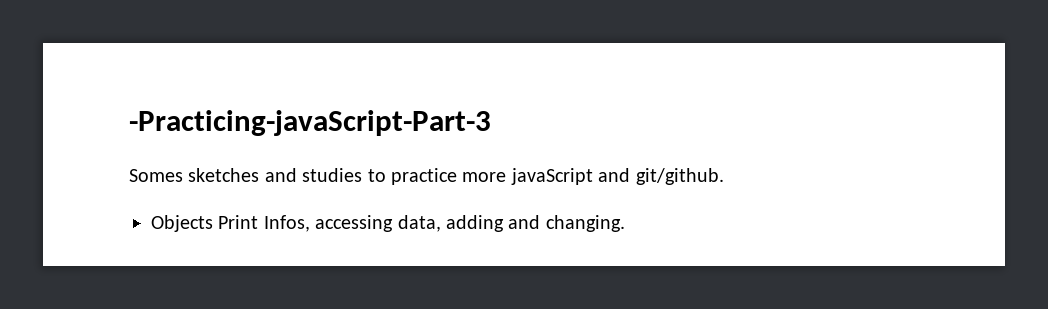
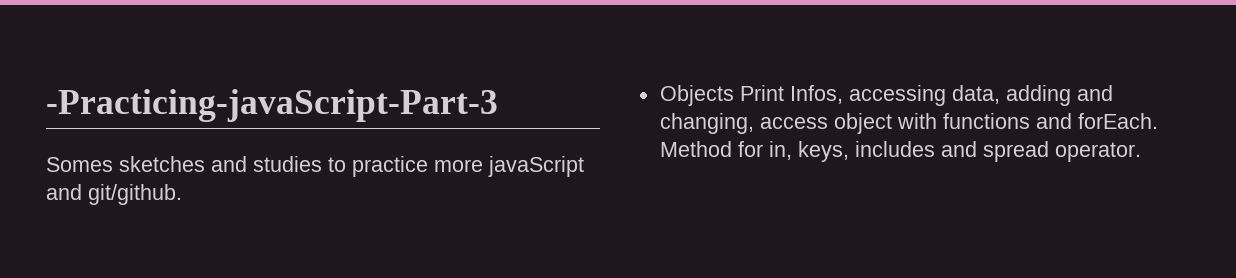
- Objects Print Infos, accessing data, adding and changing.
+ Objects Print Infos, accessing data, adding and changing, access object with functions and forEach. Method for in, keys, includes and spread operator.

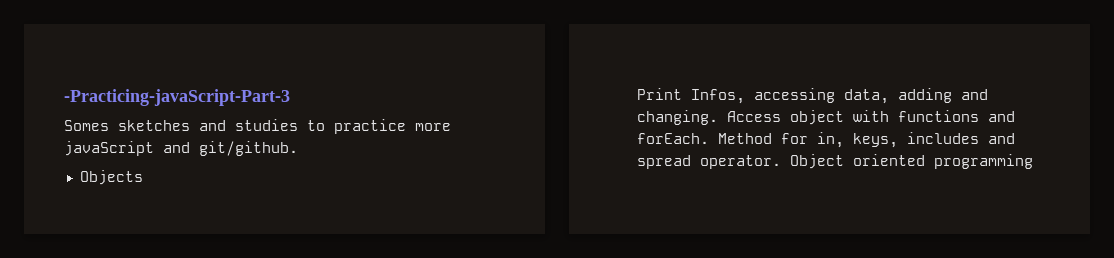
- Objects Print Infos, accessing data, adding and changing, access object with functions and forEach.
+ Objects
+ Print Infos, accessing data, adding and changing. Access object with functions and forEach.
+ Object oriented programming

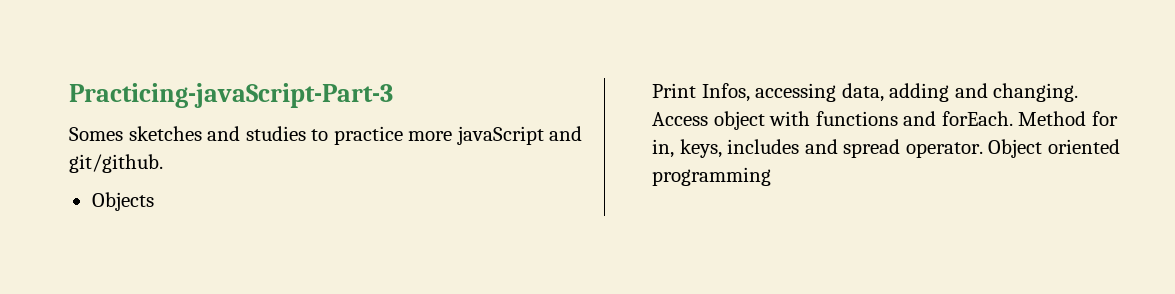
- -Practicing-javaScript-Part-3
+ Practicing-javaScript-Part-3

